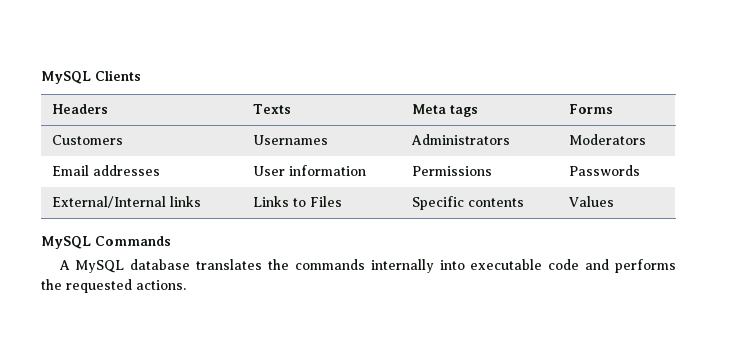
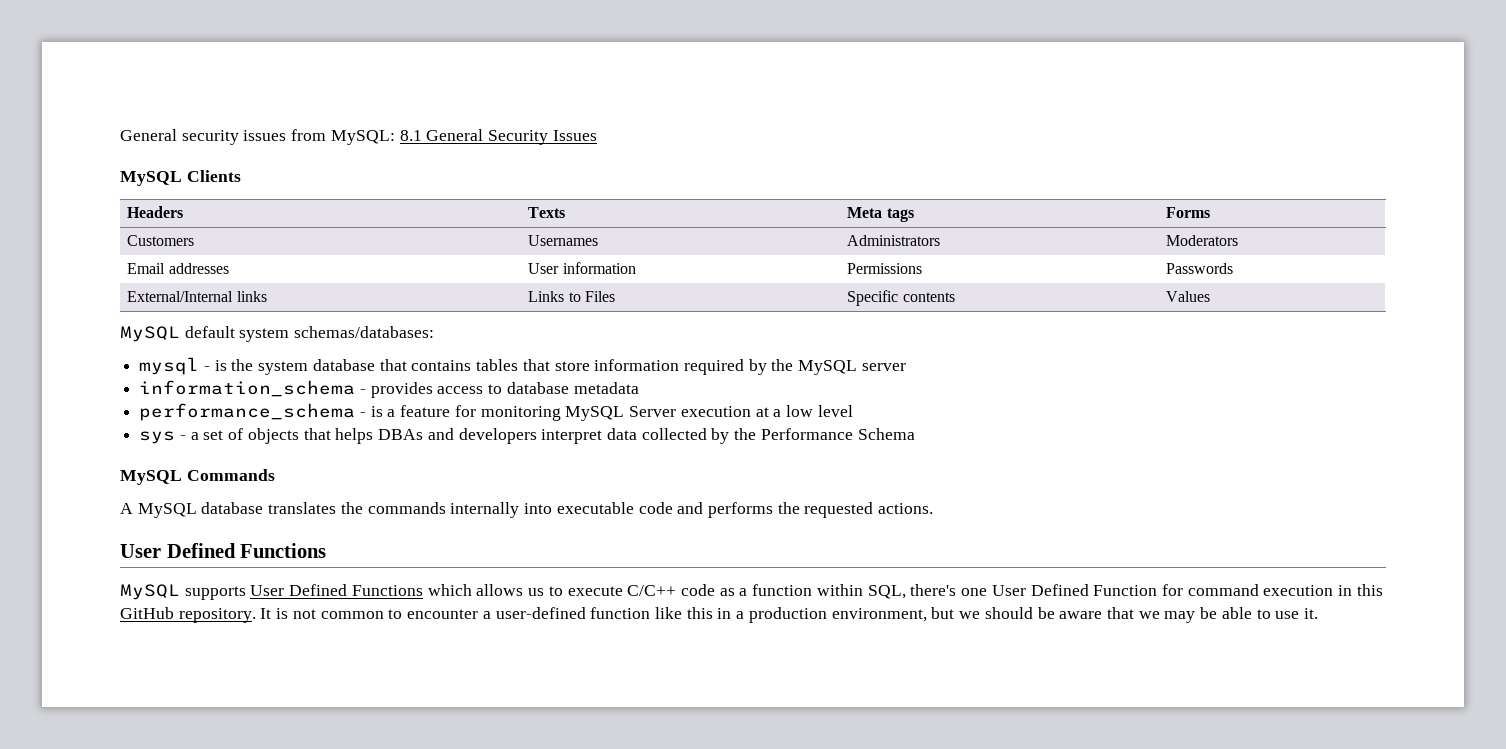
+ General security issues from MySQL: 8.1 General Security Issues
+ MySQL default system schemas/databases:
+ mysql - is the system database that contains tables that store information required by the MySQL server
+ information_schema - provides access to database metadata
+ performance_schema - is a feature for monitoring MySQL Server execution at a low level
+ sys - a set of objects that helps DBAs and developers interpret data collected by the Performance Schema
  A MySQL database translates the commands internally into executable code and performs the requested actions.
+ User Defined Functions
+ MySQL supports User Defined Functions which allows us to execute C/C++ code as a function within SQL, there's one User Defined Function for command execution in this GitHub repository. It is not common to encounter a user-defined function like this in a production environment, but we should be aware that we may be able to use it.

